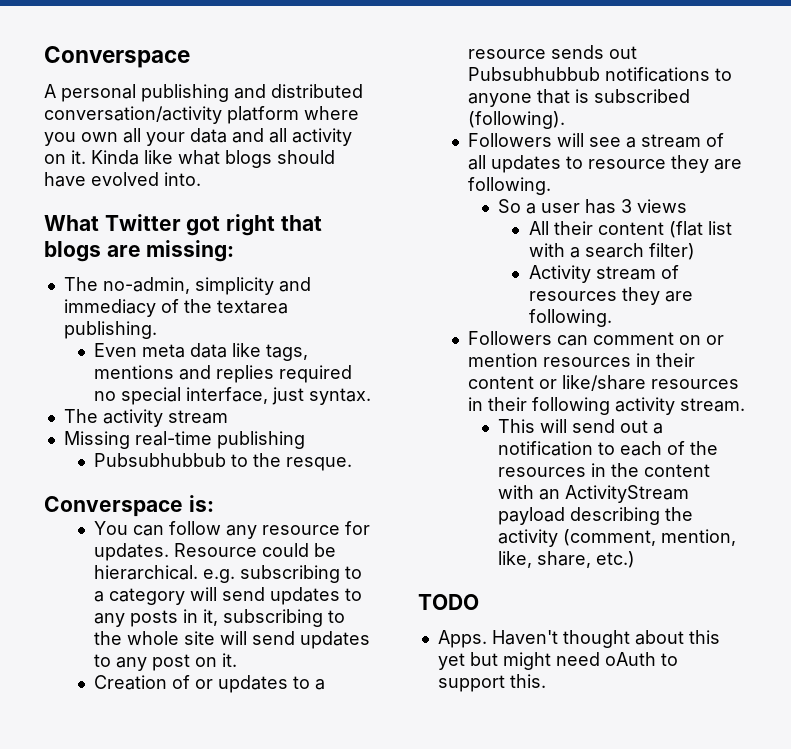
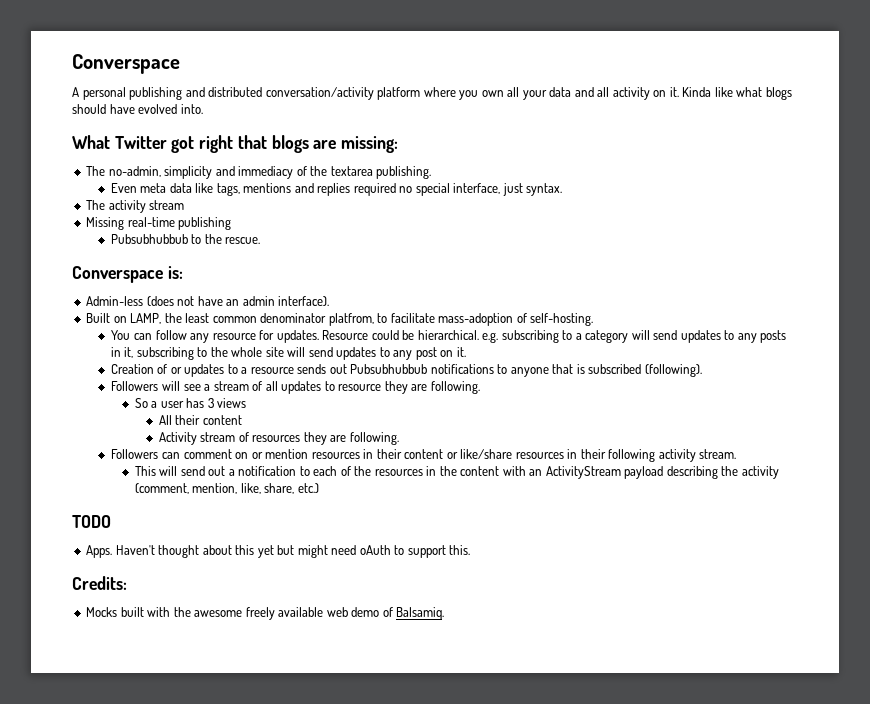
- Pubsubhubbub to the resque.
+ Pubsubhubbub to the rescue.
+ Admin-less (does not have an admin interface).
+ Built on LAMP, the least common denominator platfrom, to facilitate mass-adoption of self-hosting.
- All their content (flat list with a search filter)
+ All their content
+ Credits:
+ Mocks built with the awesome freely available web demo of Balsamiq.

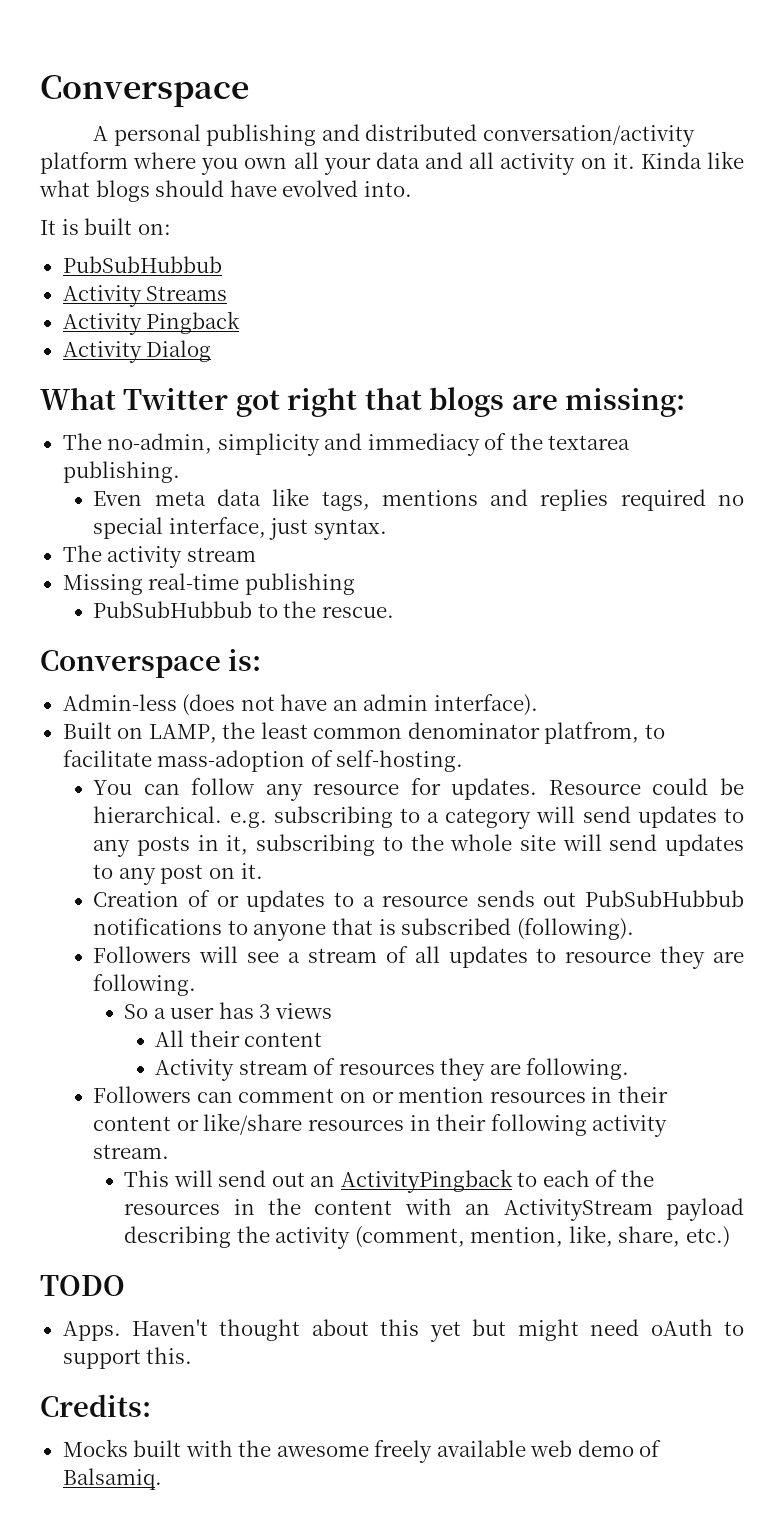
+ It is built on:
+ PubSubHubbub
+ Activity Streams
+ Activity Pingback
+ Activity Dialog
- Pubsubhubbub to the rescue.
+ PubSubHubbub to the rescue.
- Creation of or updates to a resource sends out Pubsubhubbub notifications to anyone that is subscribed (following).
+ Creation of or updates to a resource sends out PubSubHubbub notifications to anyone that is subscribed (following).
- This will send out a notification to each of the resources in the content with an ActivityStream payload describing the activity (comment, mention, like, share, etc.)
+ This will send out an ActivityPingback to each of the resources in the content with an ActivityStream payload describing the activity (comment, mention, like, share, etc.)

